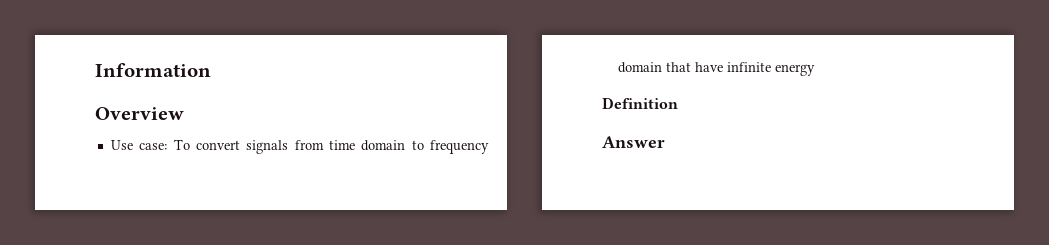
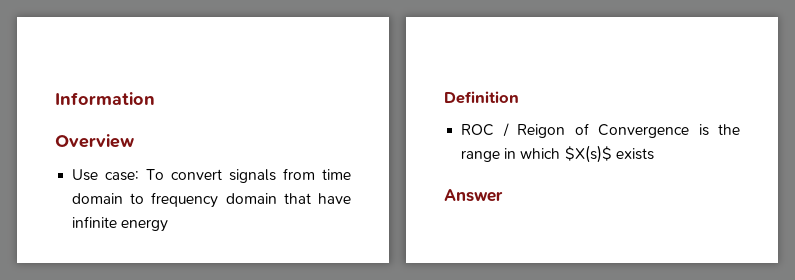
+ ROC / Reigon of Convergence is the range in which $X(s)$ exists

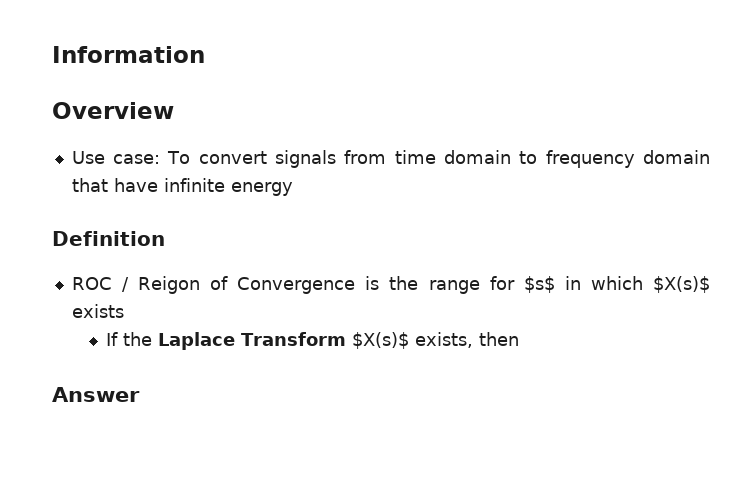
- ROC / Reigon of Convergence is the range in which $X(s)$ exists
+ ROC / Reigon of Convergence is the range for $s$ in which $X(s)$ exists
+ If the Laplace Transform $X(s)$ exists, then

